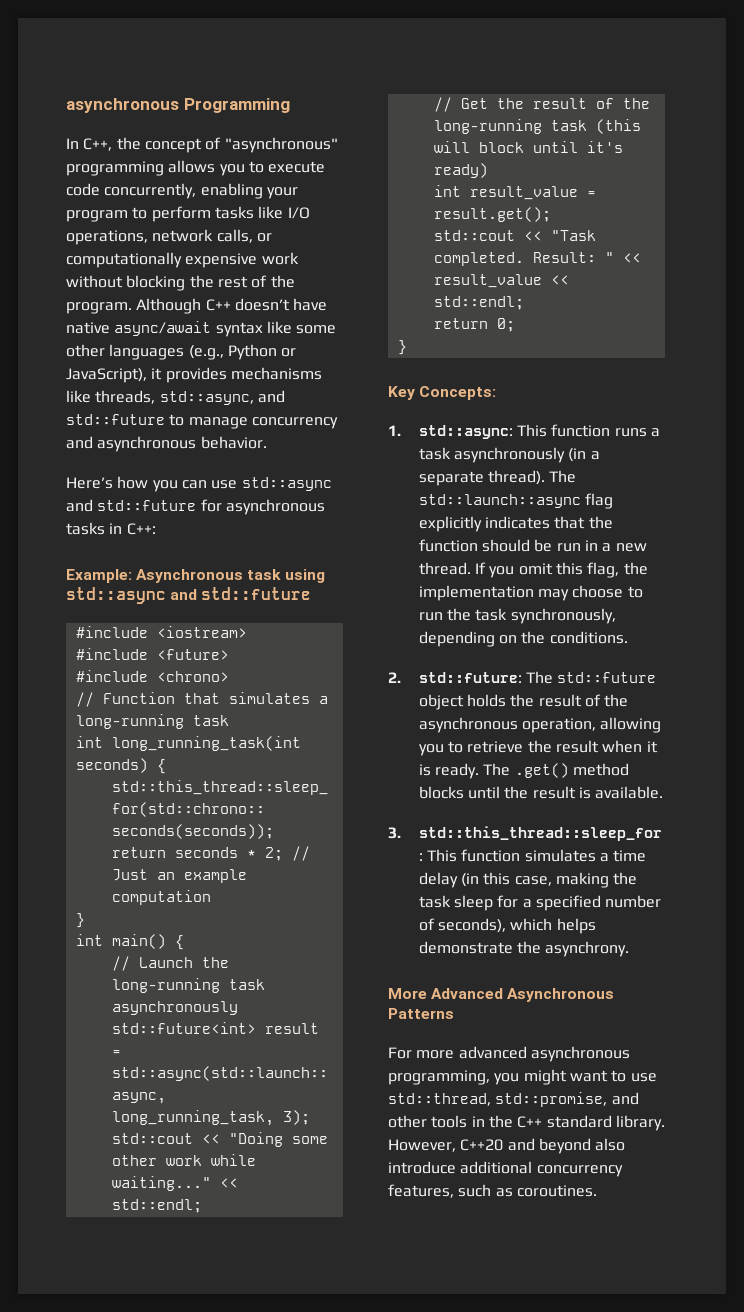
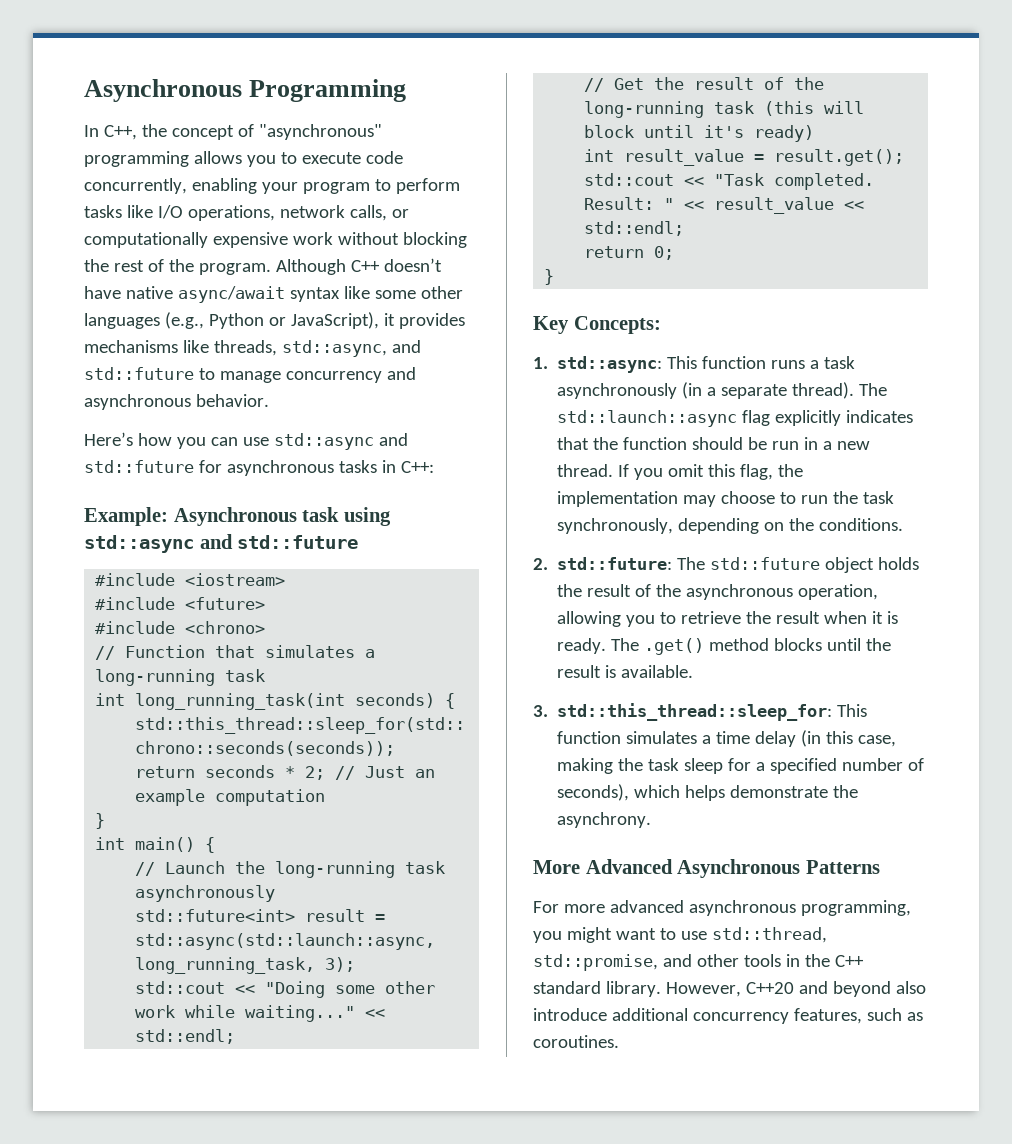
- asynchronous Programming
+ Asynchronous Programming

